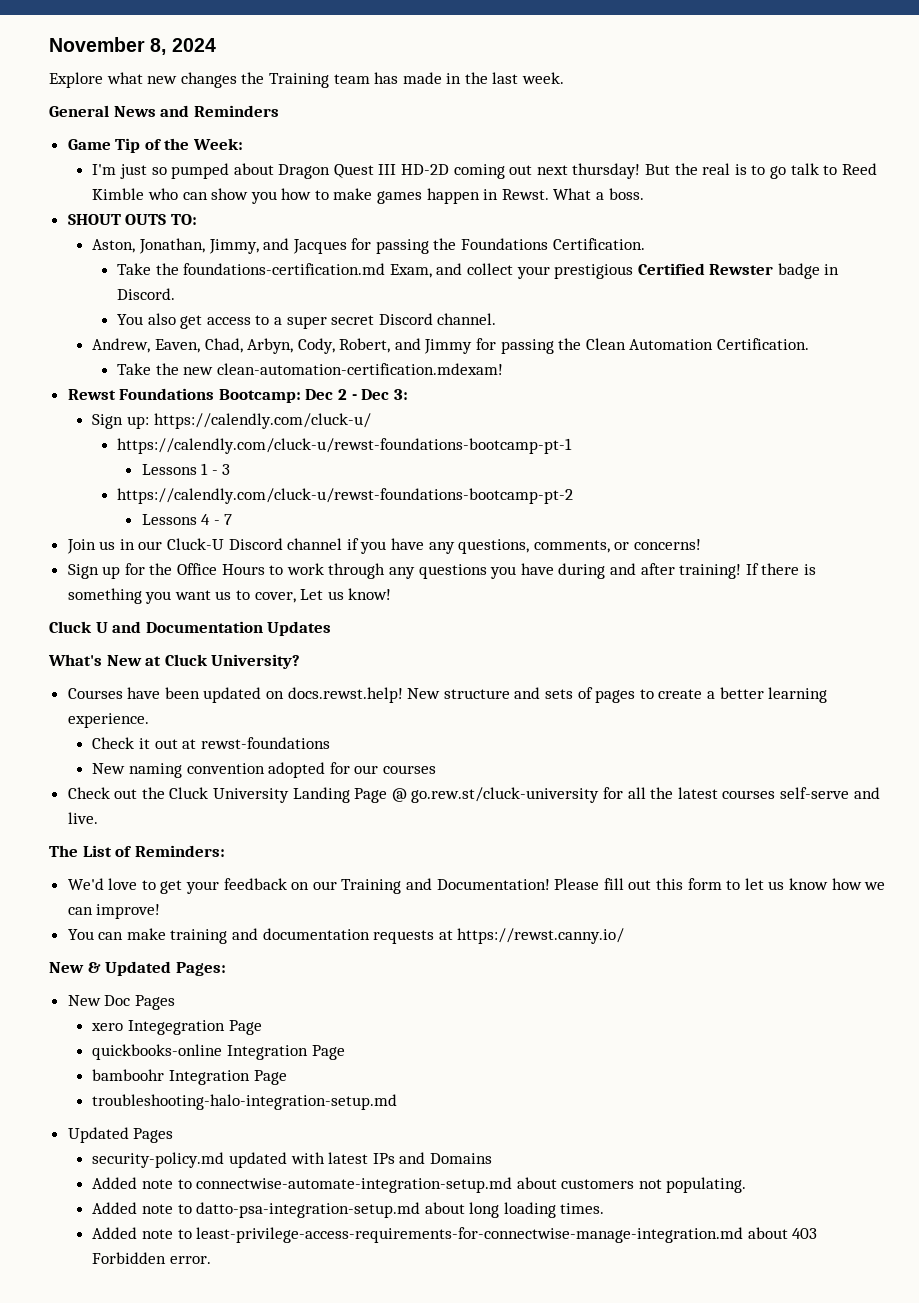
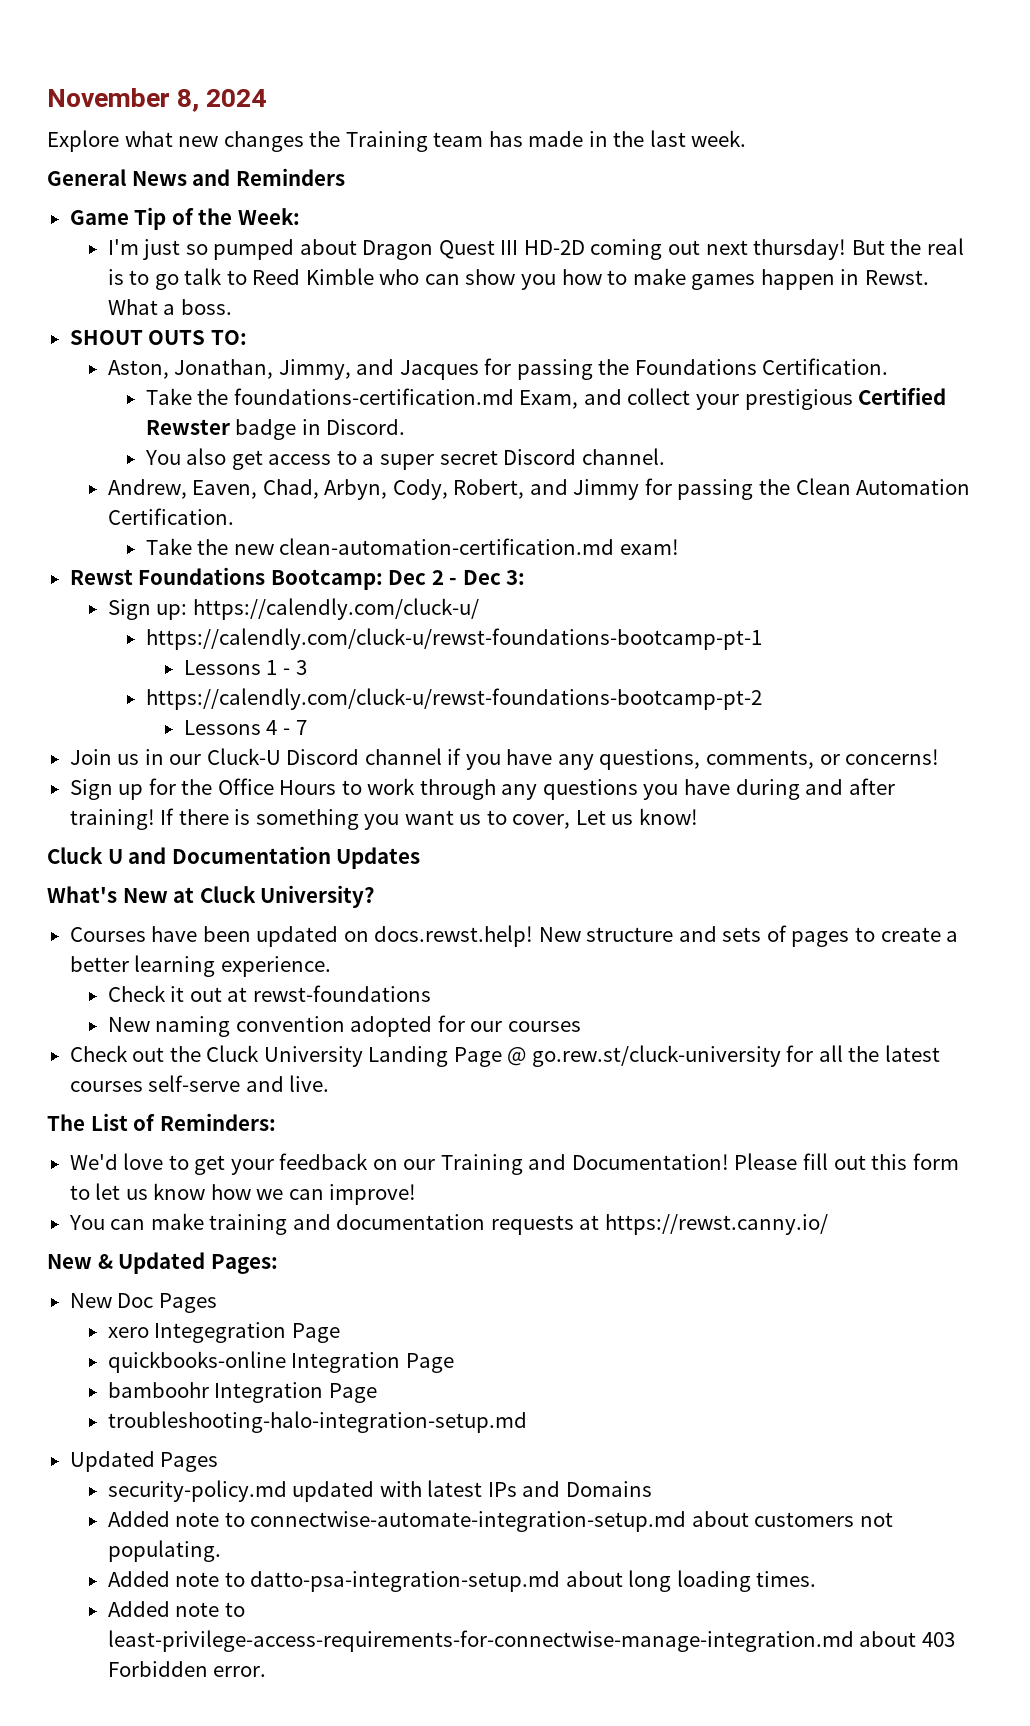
- Take the new clean-automation-certification.mdexam!
+ Take the new clean-automation-certification.md exam!

